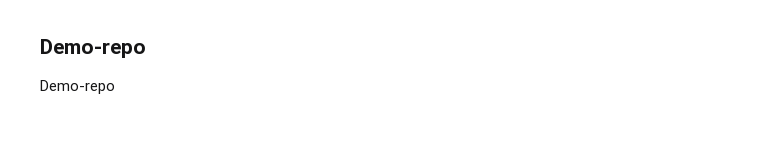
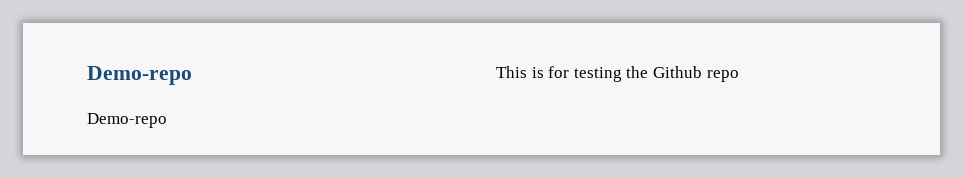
+ This is for testing the Github repo

